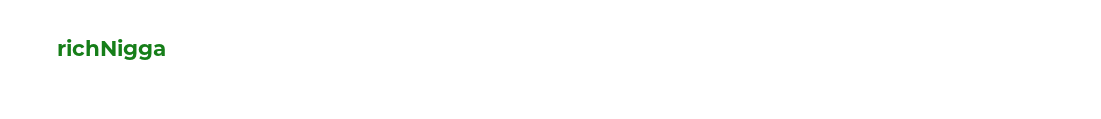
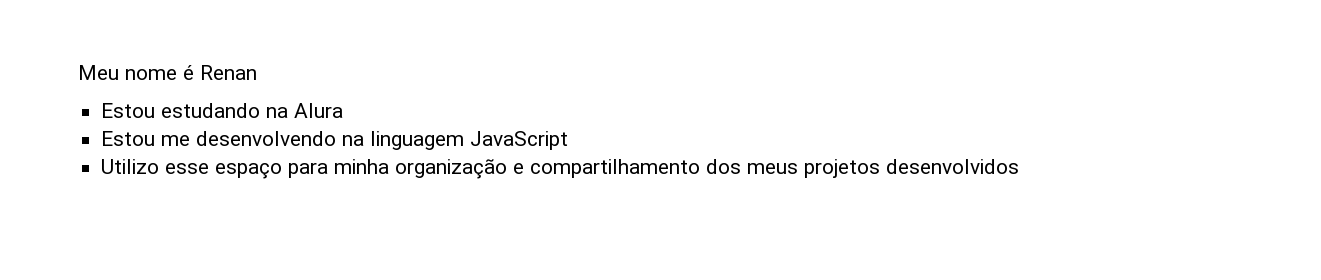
- richNigga
+ Meu nome é Renan
+ Estou estudando na Alura
+ Estou me desenvolvendo na linguagem JavaScript
+ Utilizo esse espaço para minha organização e compartilhamento dos meus projetos desenvolvidos

